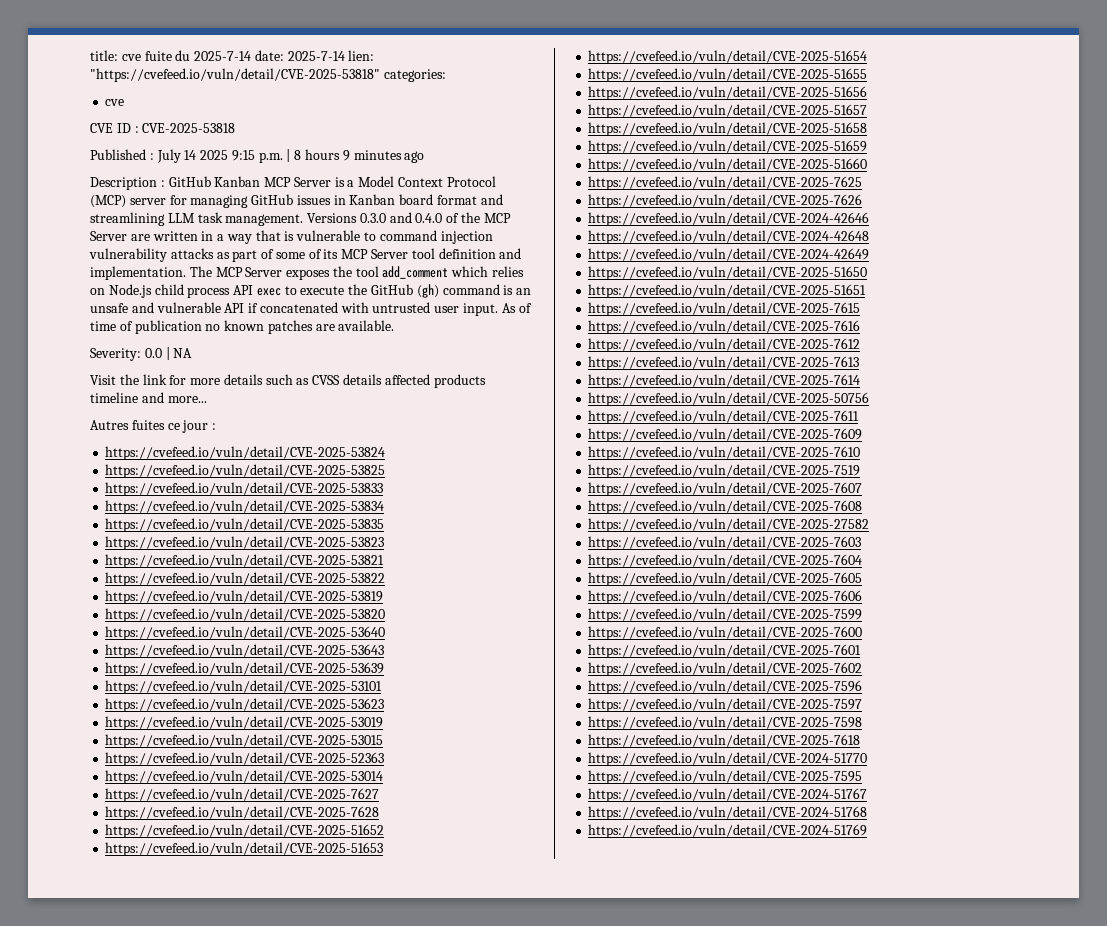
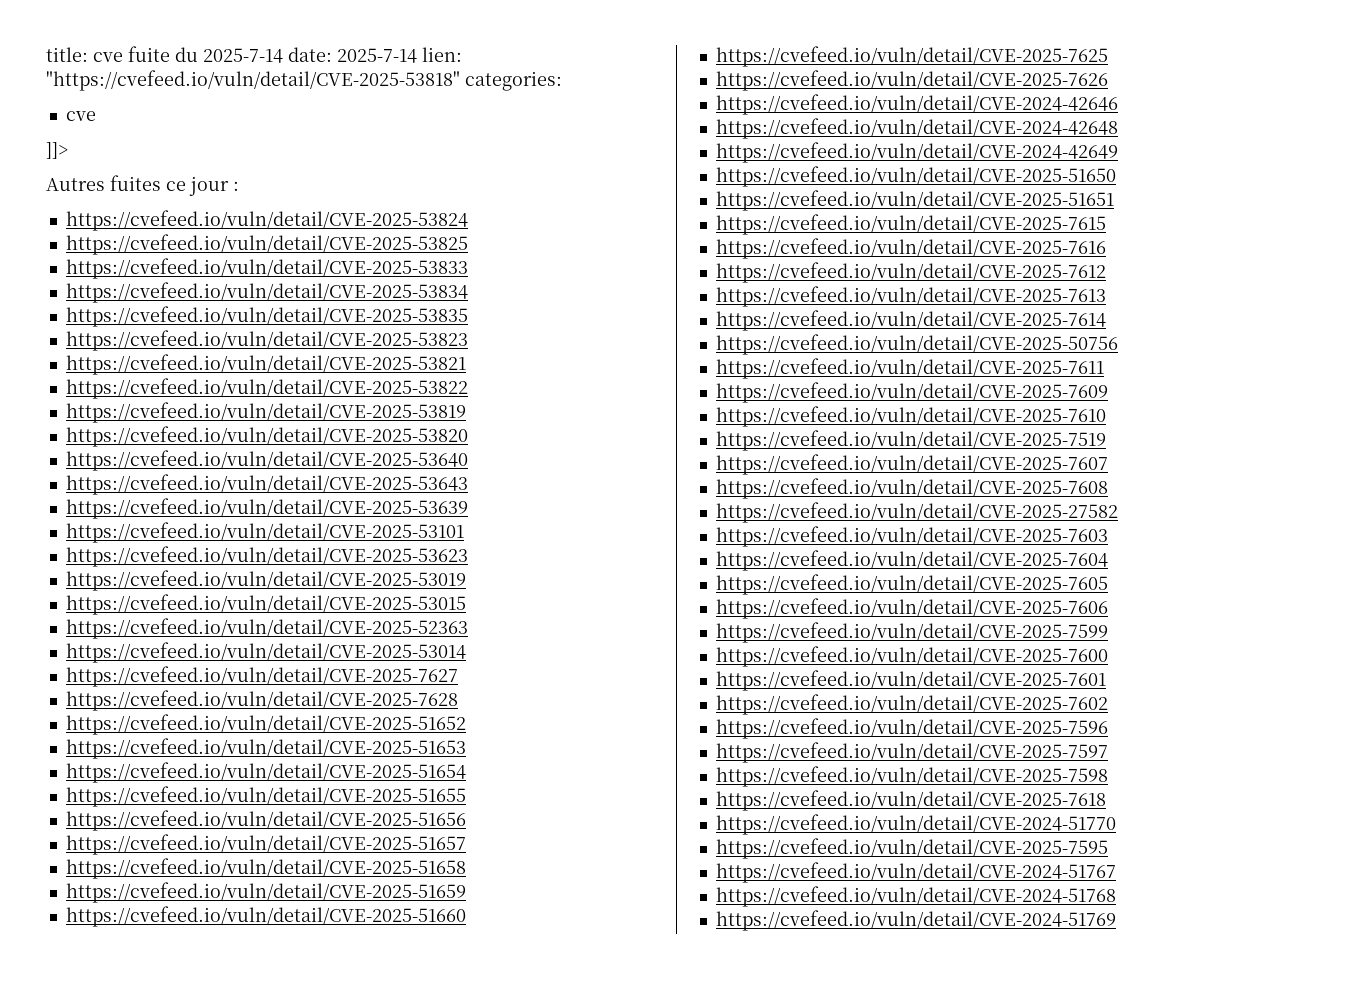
- CVE ID : CVE-2025-53818
- Published : July 14 2025 9:15 p.m. | 8 hours 9 minutes ago
- Description : GitHub Kanban MCP Server is a Model Context Protocol (MCP) server for managing GitHub issues in Kanban board format and streamlining LLM task management. Versions 0.3.0 and 0.4.0 of the MCP Server are written in a way that is vulnerable to command injection vulnerability attacks as part of some of its MCP Server tool definition and implementation. The MCP Server exposes the tool add_comment which relies on Node.js child process API exec to execute the GitHub (gh) command is an unsafe and vulnerable API if concatenated with untrusted user input. As of time of publication no known patches are available.
- Severity: 0.0 | NA
- Visit the link for more details such as CVSS details affected products timeline and more...
+ ]]>

